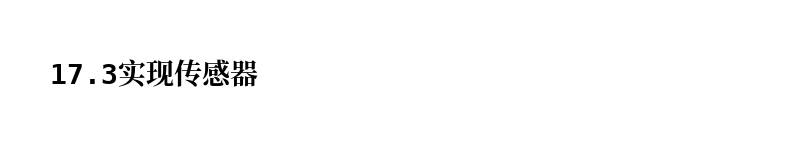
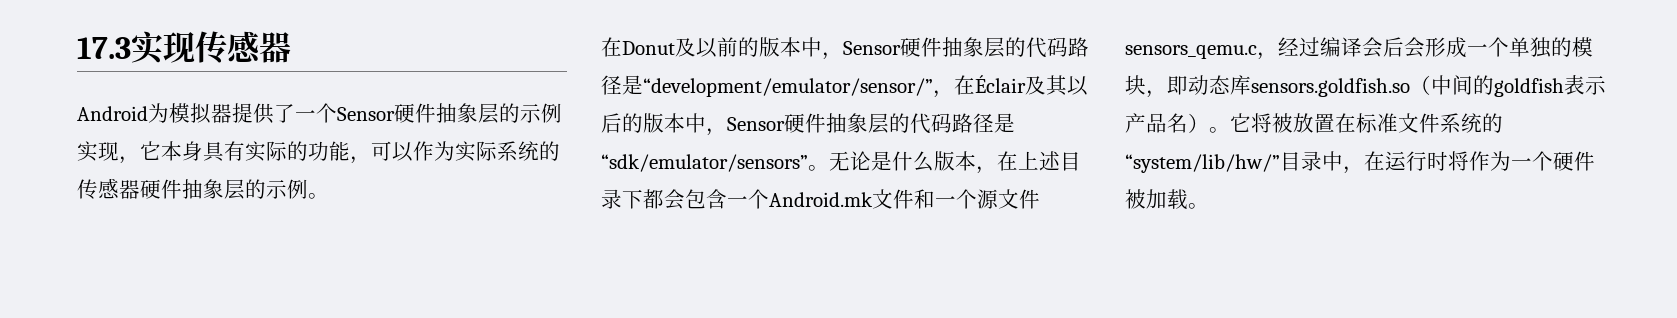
+ Android为模拟器提供了一个Sensor硬件抽象层的示例实现，它本身具有实际的功能，可以作为实际系统的传感器硬件抽象层的示例。
+ 在Donut及以前的版本中，Sensor硬件抽象层的代码路径是“development/emulator/sensor/”，在Éclair及其以后的版本中，Sensor硬件抽象层的代码路径是“sdk/emulator/sensors”。无论是什么版本，在上述目录下都会包含一个Android.mk文件和一个源文件sensors_qemu.c，经过编译会后会形成一个单独的模块，即动态库sensors.goldfish.so（中间的goldfish表示产品名）。它将被放置在标准文件系统的“system/lib/hw/”目录中，在运行时将作为一个硬件被加载。

